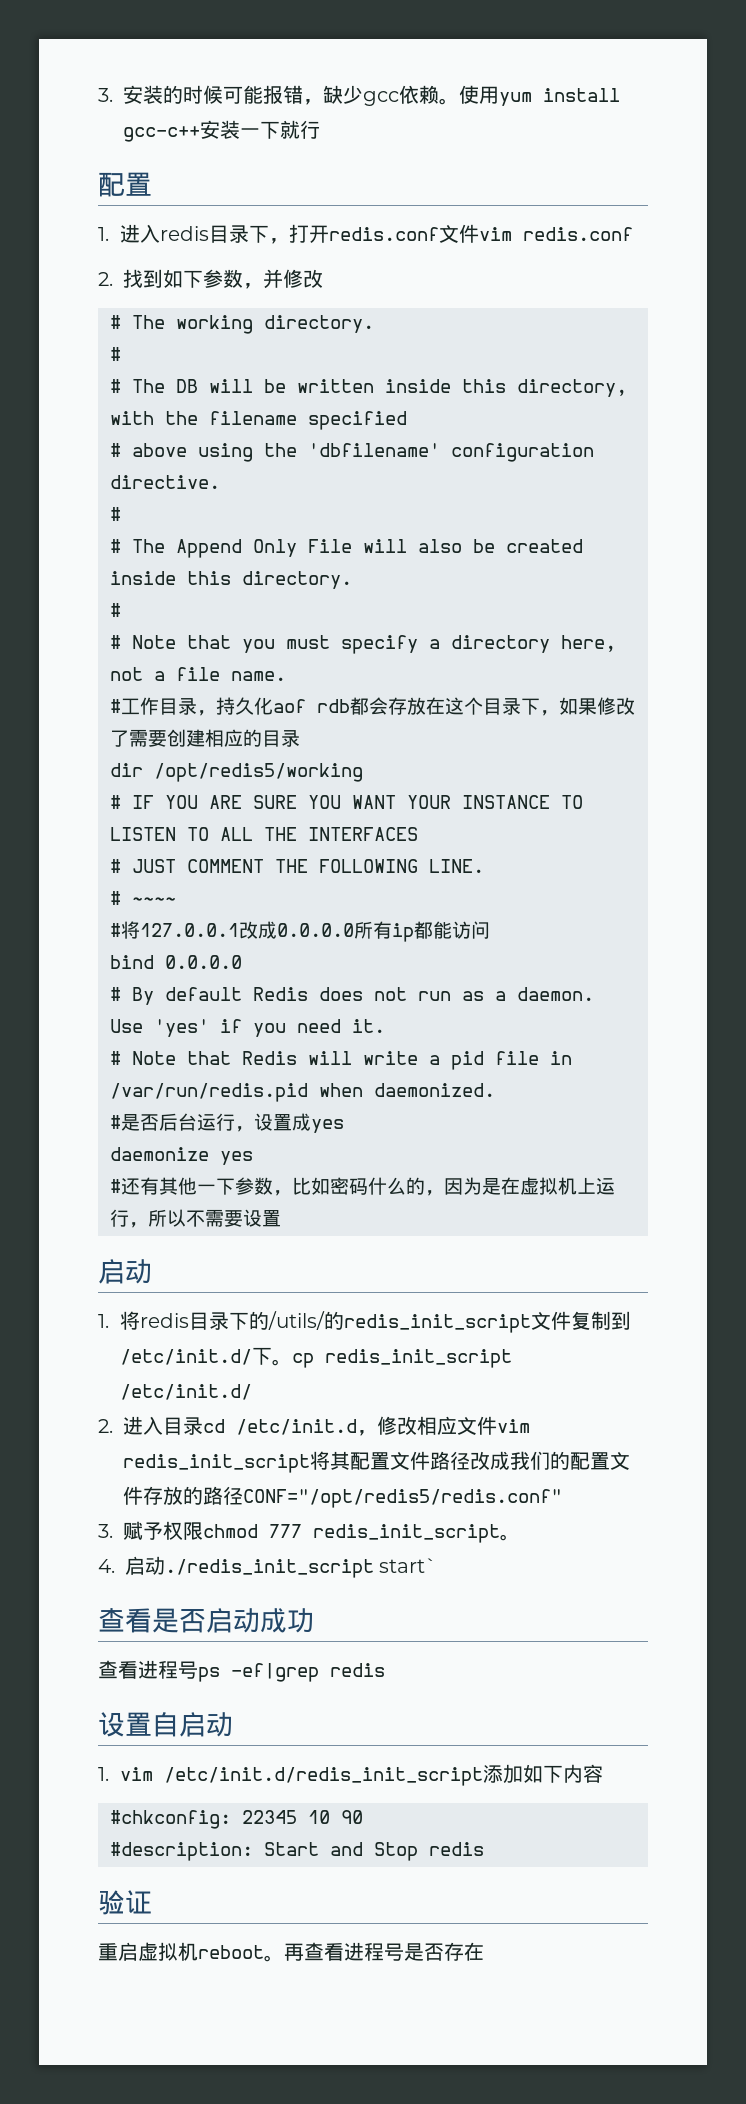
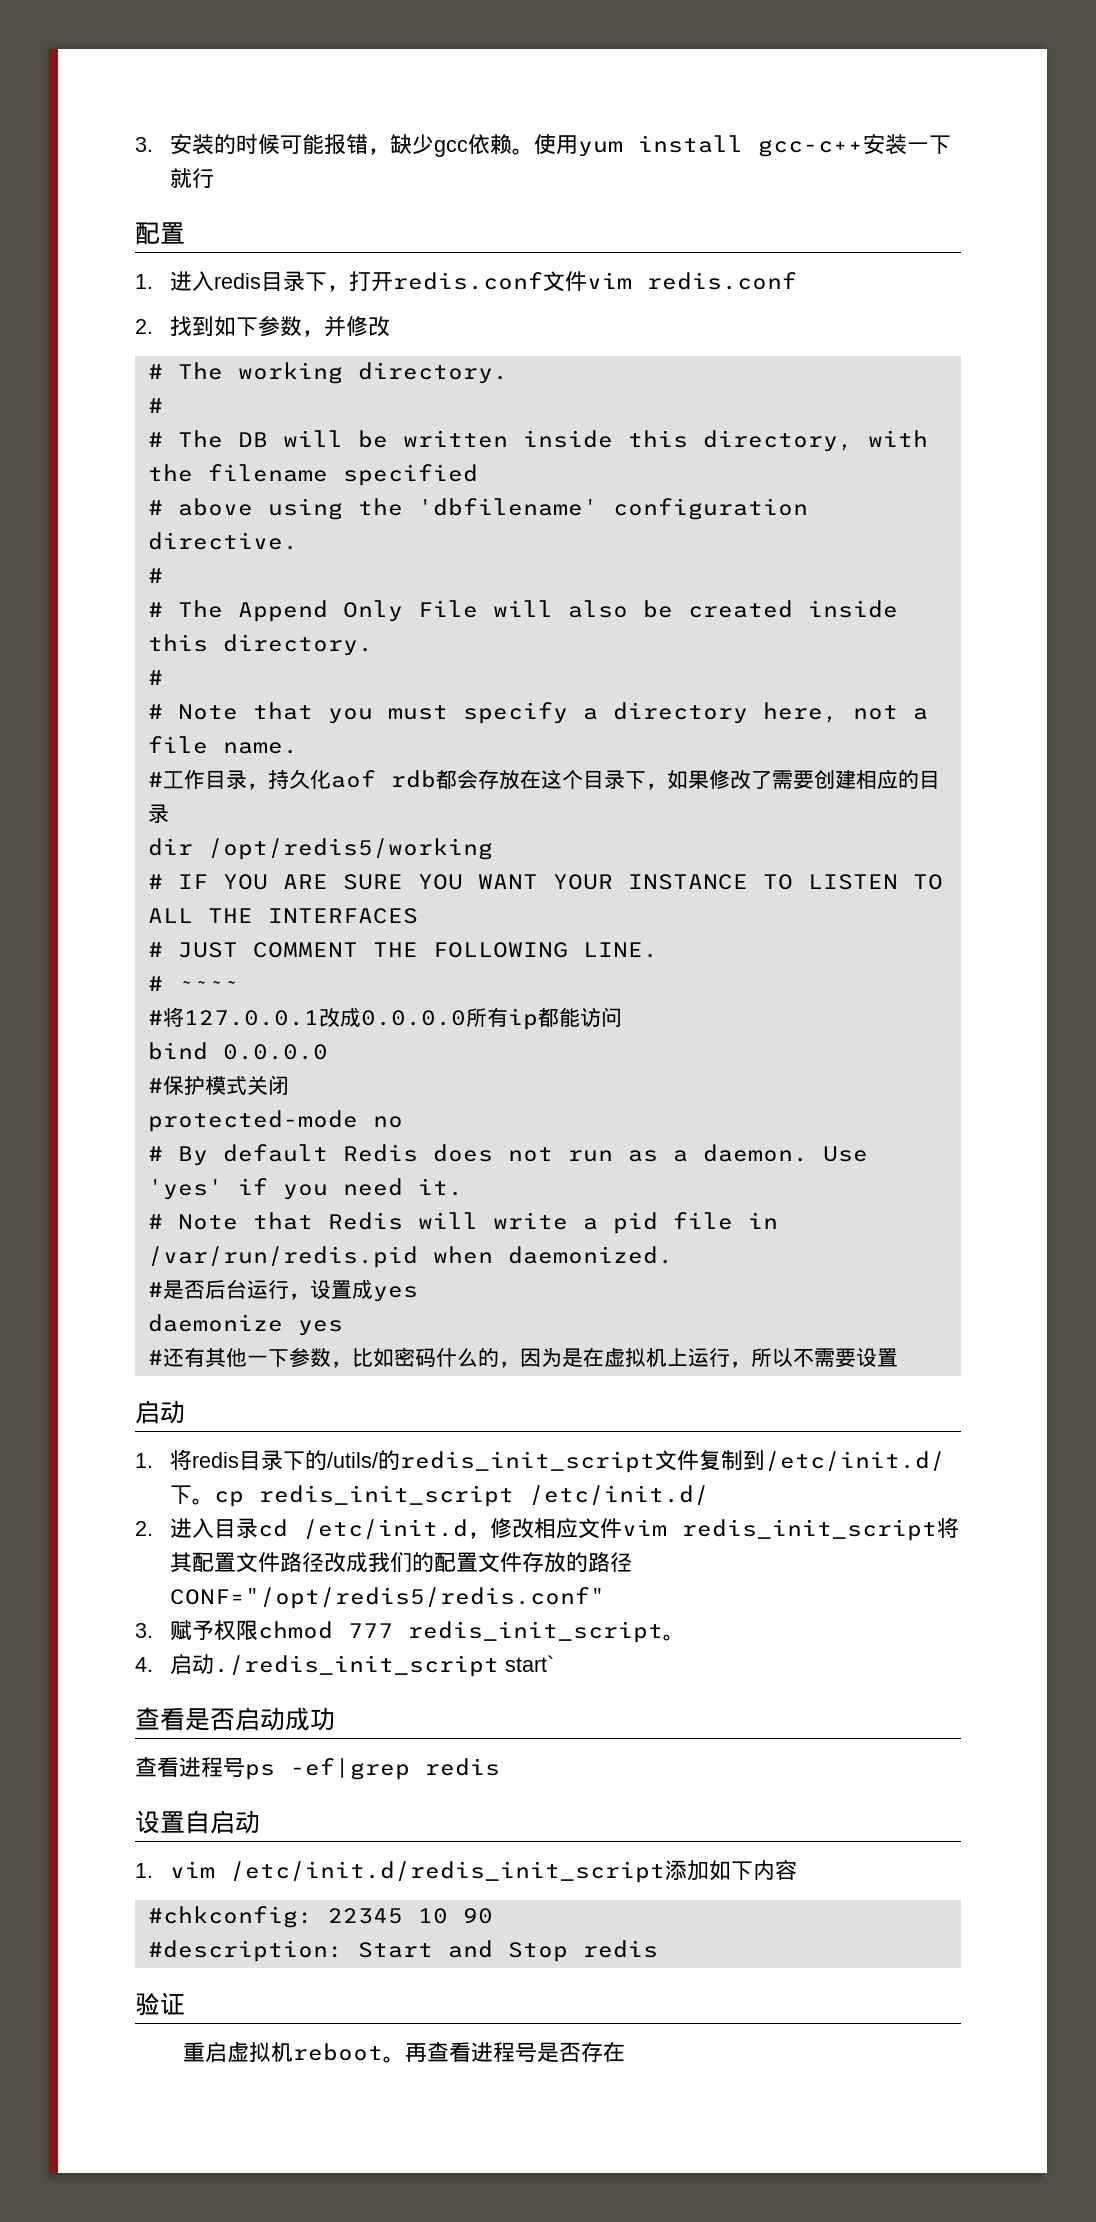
+ #保护模式关闭
+ protected-mode no

